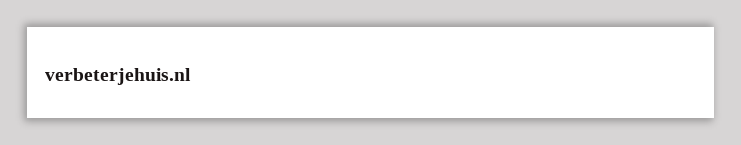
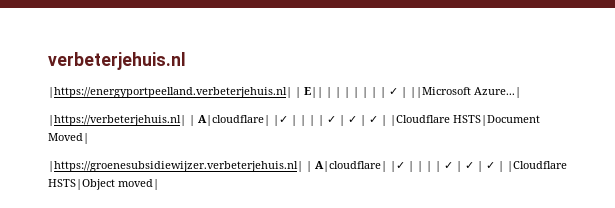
+ |https://energyportpeelland.verbeterjehuis.nl| | E|| | | | | | | | ✓ | ||Microsoft Azure...|
+ |https://verbeterjehuis.nl| | A|cloudflare| |✓ | | | | ✓ | ✓ | ✓ | |Cloudflare HSTS|Document Moved|
+ |https://groenesubsidiewijzer.verbeterjehuis.nl| | A|cloudflare| |✓ | | | | ✓ | ✓ | ✓ | |Cloudflare HSTS|Object moved|

